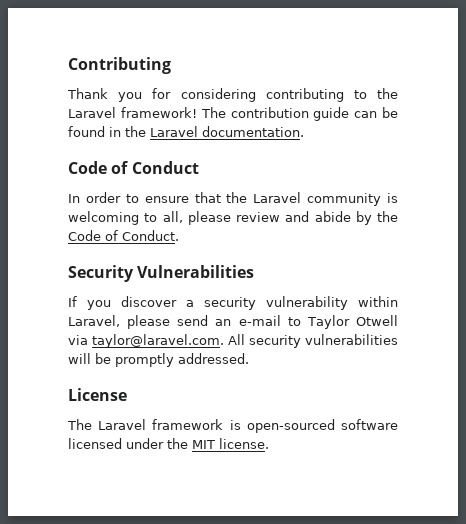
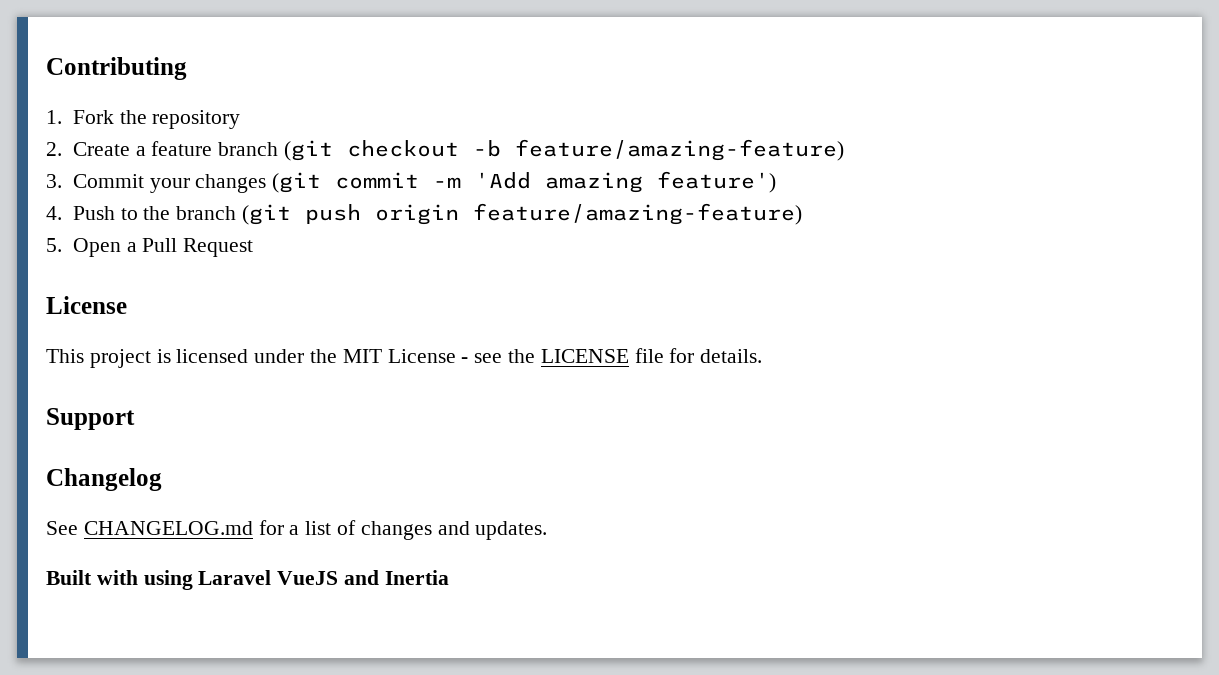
- Thank you for considering contributing to the Laravel framework! The contribution guide can be found in the Laravel documentation.
- Code of Conduct
- In order to ensure that the Laravel community is welcoming to all, please review and abide by the Code of Conduct.
- Security Vulnerabilities
- If you discover a security vulnerability within Laravel, please send an e-mail to Taylor Otwell via taylor@laravel.com. All security vulnerabilities will be promptly addressed.
+ 1. Fork the repository
+ 2. Create a feature branch (git checkout -b feature/amazing-feature)
+ 3. Commit your changes (git commit -m 'Add amazing feature')
+ 4. Push to the branch (git push origin feature/amazing-feature)
+ 5. Open a Pull Request
  License
- The Laravel framework is open-sourced software licensed under the MIT license.
+ This project is licensed under the MIT License - see the LICENSE file for details.
+ Support
+ Changelog
+ See CHANGELOG.md for a list of changes and updates.
+ Built with using Laravel VueJS and Inertia

